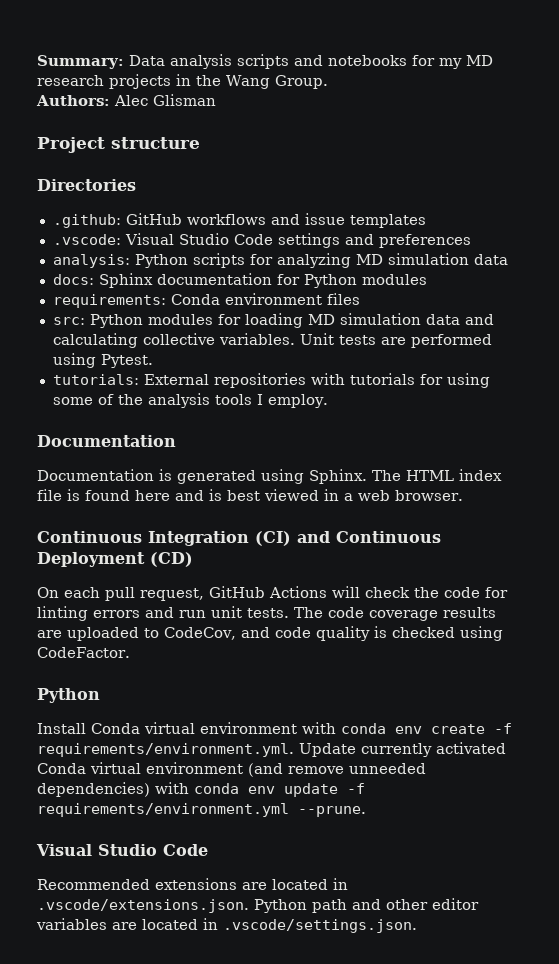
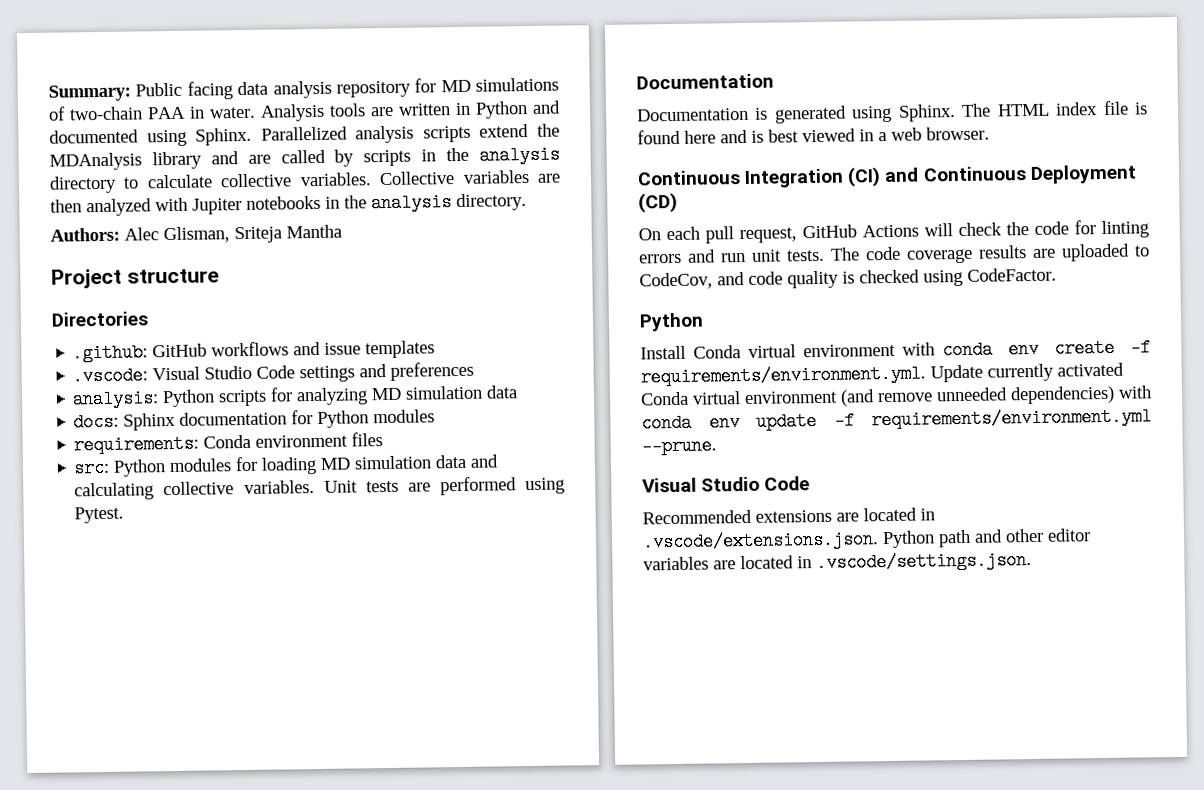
- Summary: Data analysis scripts and notebooks for my MD research projects in the Wang Group.
+ Summary: Public facing data analysis repository for MD simulations of two-chain PAA in water. Analysis tools are written in Python and documented using Sphinx. Parallelized analysis scripts extend the MDAnalysis library and are called by scripts in the analysis directory to calculate collective variables. Collective variables are then analyzed with Jupiter notebooks in the analysis directory.
- Authors: Alec Glisman
+ Authors: Alec Glisman, Sriteja Mantha
- tutorials: External repositories with tutorials for using some of the analysis tools I employ.

